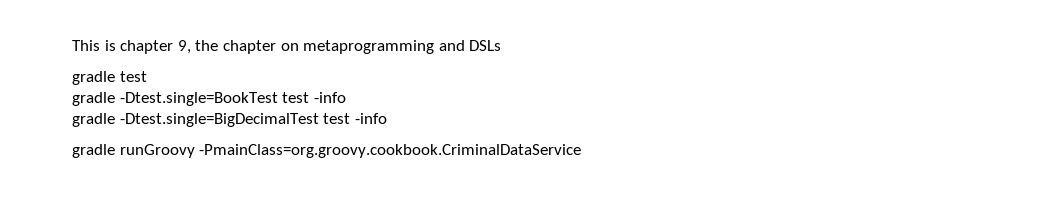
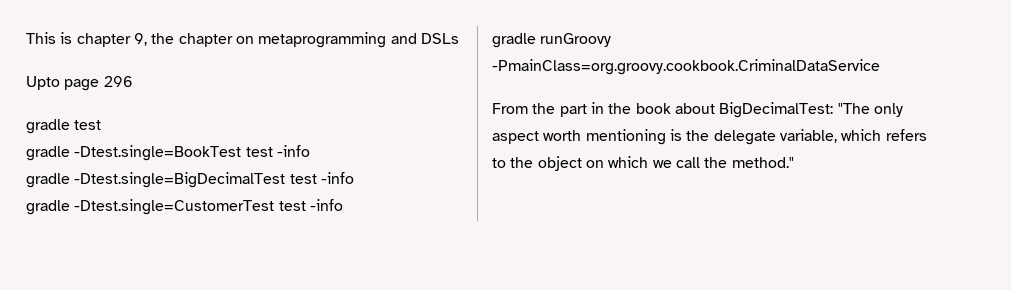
+ Upto page 296
+ gradle -Dtest.single=CustomerTest test -info
+ From the part in the book about BigDecimalTest: "The only aspect worth mentioning is the delegate variable, which refers to the object on which we call the method."

